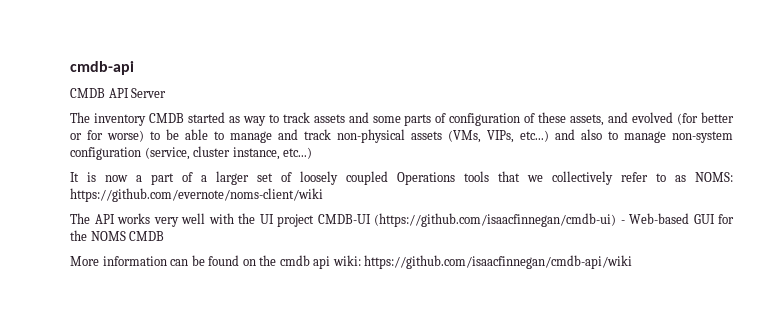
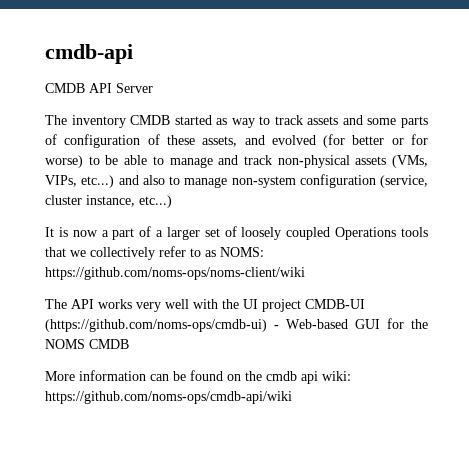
- It is now a part of a larger set of loosely coupled Operations tools that we collectively refer to as NOMS: https://github.com/evernote/noms-client/wiki
+ It is now a part of a larger set of loosely coupled Operations tools that we collectively refer to as NOMS: https://github.com/noms-ops/noms-client/wiki
- The API works very well with the UI project CMDB-UI (https://github.com/isaacfinnegan/cmdb-ui) - Web-based GUI for the NOMS CMDB
+ The API works very well with the UI project CMDB-UI (https://github.com/noms-ops/cmdb-ui) - Web-based GUI for the NOMS CMDB
- More information can be found on the cmdb api wiki: https://github.com/isaacfinnegan/cmdb-api/wiki
+ More information can be found on the cmdb api wiki: https://github.com/noms-ops/cmdb-api/wiki

